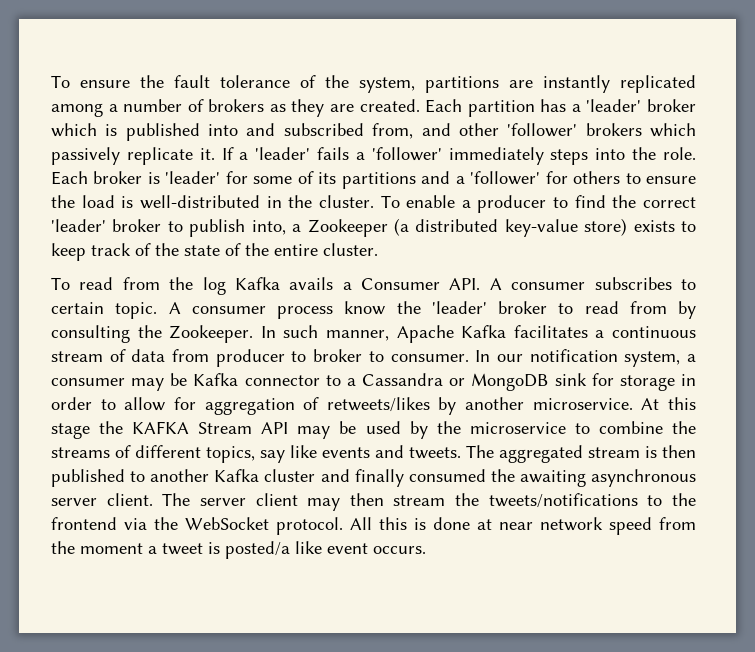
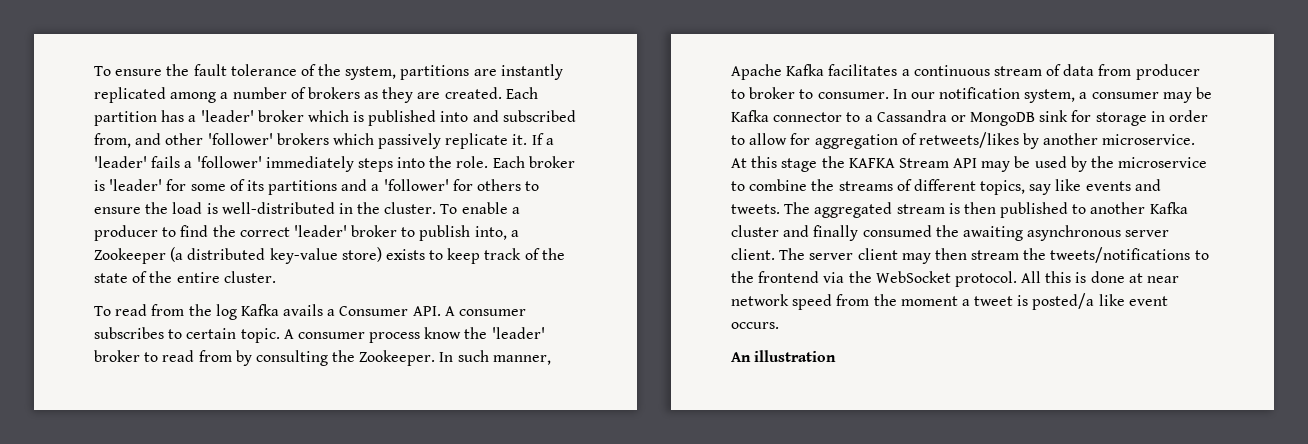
+ An illustration

